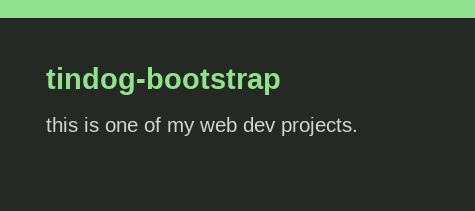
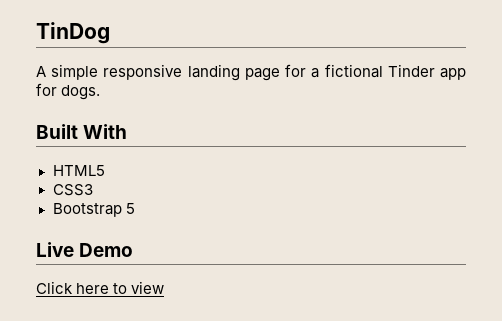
- tindog-bootstrap
- this is one of my web dev projects.
+ TinDog
+ A simple responsive landing page for a fictional Tinder app for dogs.
+ Built With
+ HTML5
+ CSS3
+ Bootstrap 5
+ Live Demo
+ Click here to view

